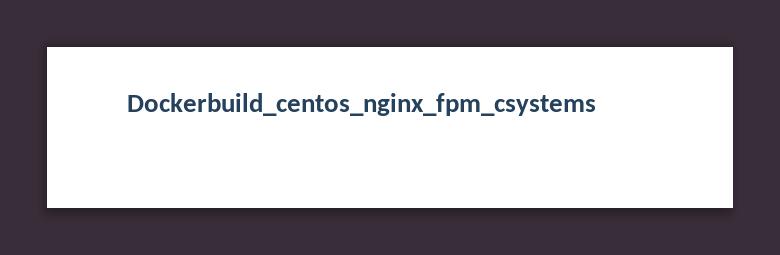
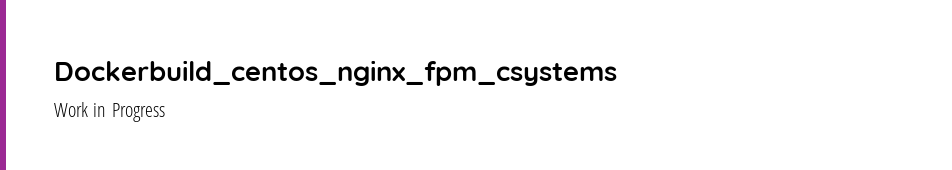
+ Work in Progress

